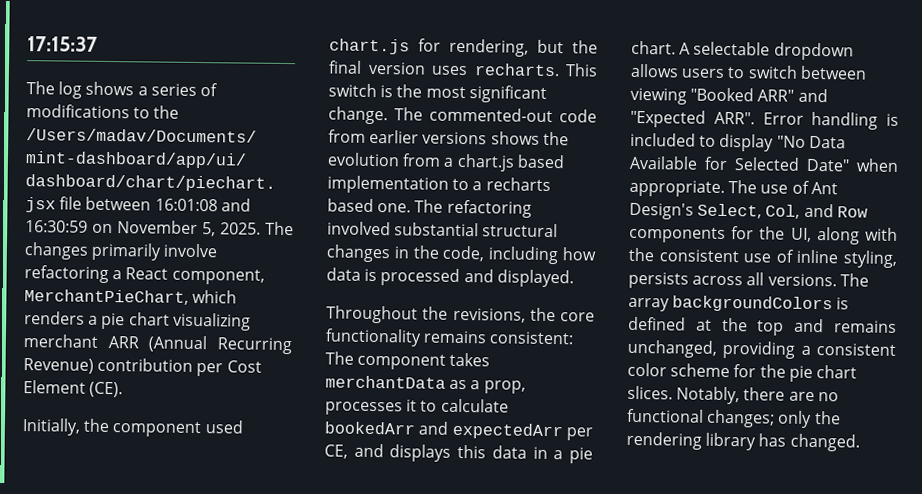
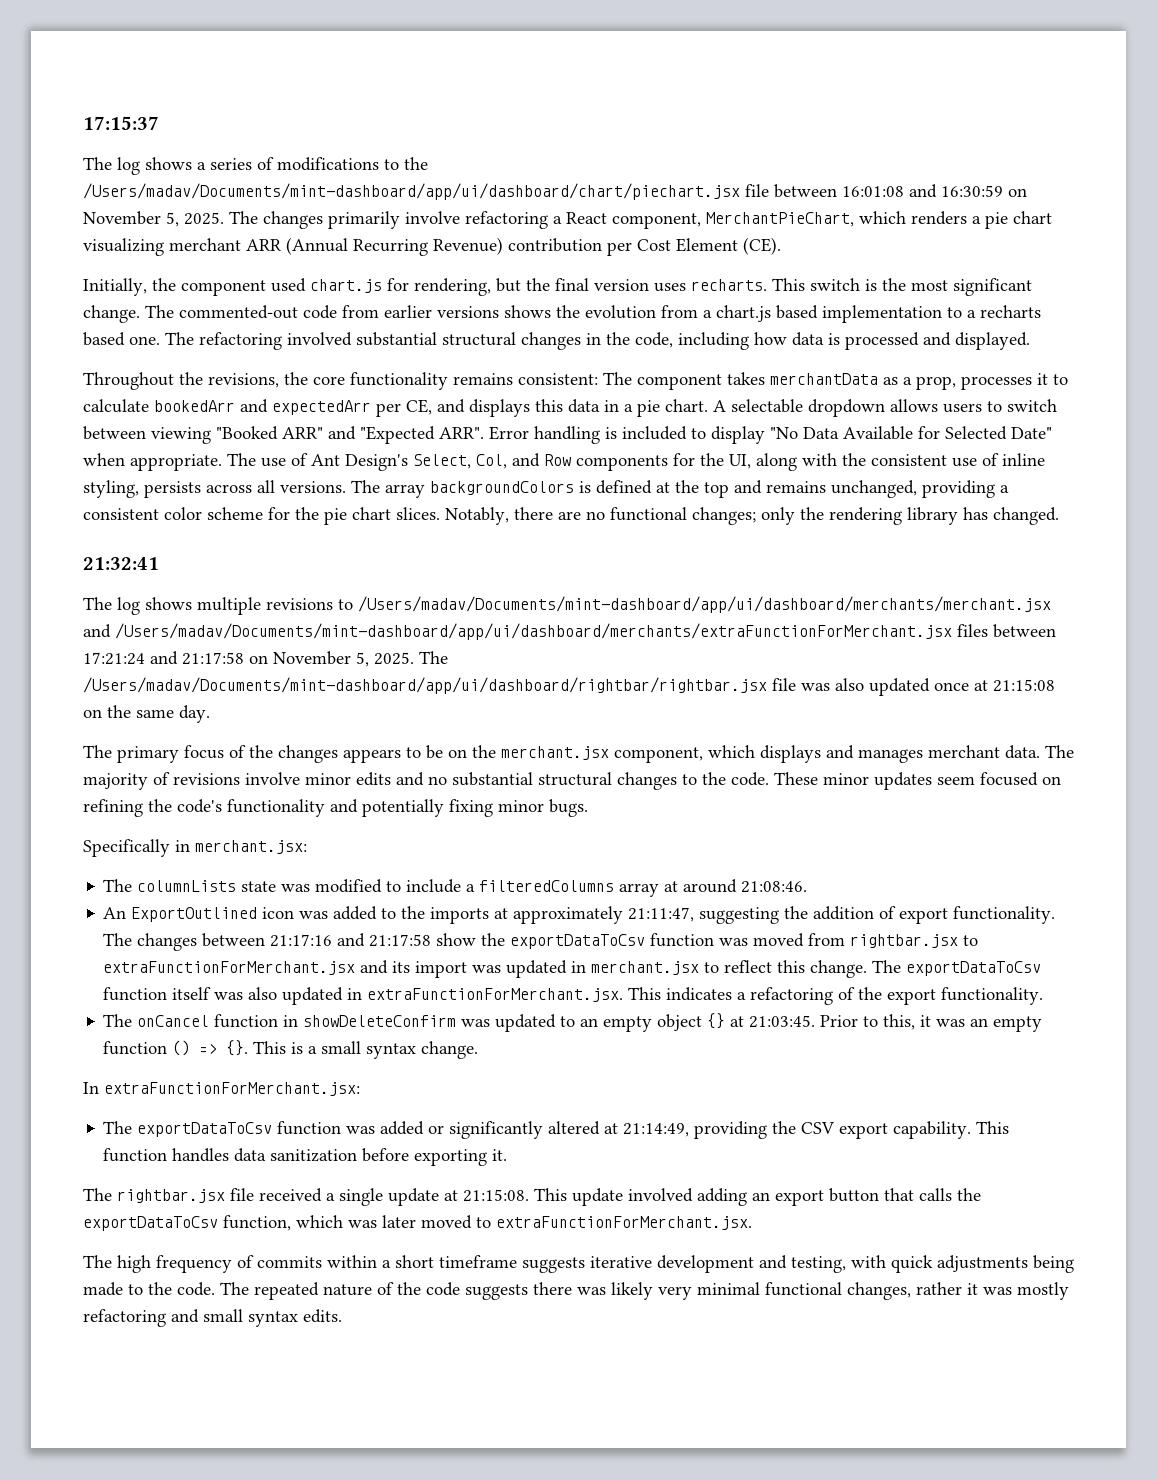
+ 21:32:41
+ The log shows multiple revisions to /Users/madav/Documents/mint-dashboard/app/ui/dashboard/merchants/merchant.jsx and /Users/madav/Documents/mint-dashboard/app/ui/dashboard/merchants/extraFunctionForMerchant.jsx files between 17:21:24 and 21:17:58 on November 5, 2025. The /Users/madav/Documents/mint-dashboard/app/ui/dashboard/rightbar/rightbar.jsx file was also updated once at 21:15:08 on the same day.
+ The primary focus of the changes appears to be on the merchant.jsx component, which displays and manages merchant data. The majority of revisions involve minor edits and no substantial structural changes to the code. These minor updates seem focused on refining the code's functionality and potentially fixing minor bugs.
+ Specifically in merchant.jsx:
+ The columnLists state was modified to include a filteredColumns array at around 21:08:46.
+ An ExportOutlined icon was added to the imports at approximately 21:11:47, suggesting the addition of export functionality. The changes between 21:17:16 and 21:17:58 show the exportDataToCsv function was moved from rightbar.jsx to extraFunctionForMerchant.jsx and its import was updated in merchant.jsx to reflect this change. The exportDataToCsv function itself was also updated in extraFunctionForMerchant.jsx. This indicates a refactoring of the export functionality.
+ The onCancel function in showDeleteConfirm was updated to an empty object {} at 21:03:45. Prior to this, it was an empty function () => {}. This is a small syntax change.
+ In extraFunctionForMerchant.jsx:
+ The exportDataToCsv function was added or significantly altered at 21:14:49, providing the CSV export capability. This function handles data sanitization before exporting it.
+ The rightbar.jsx file received a single update at 21:15:08. This update involved adding an export button that calls the exportDataToCsv function, which was later moved to extraFunctionForMerchant.jsx.
+ The high frequency of commits within a short timeframe suggests iterative development and testing, with quick adjustments being made to the code. The repeated nature of the code suggests there was likely very minimal functional changes, rather it was mostly refactoring and small syntax edits.

